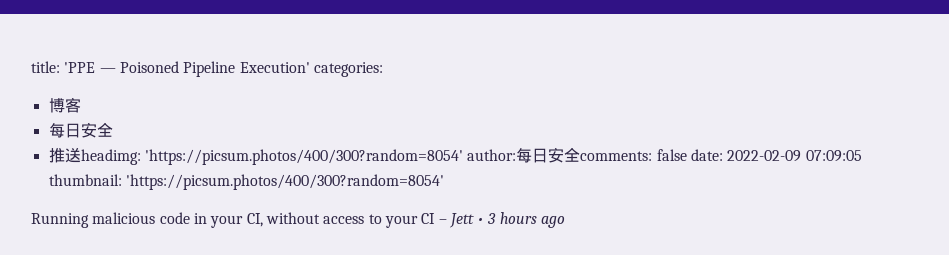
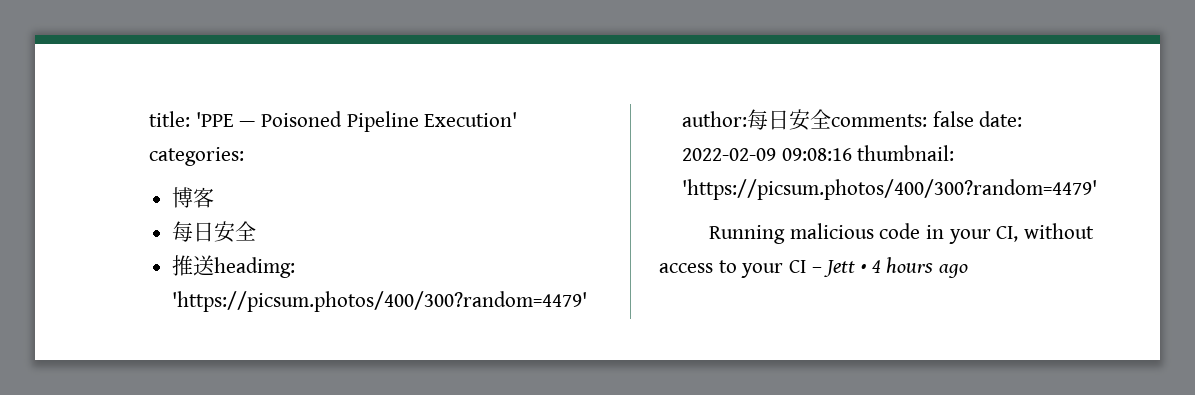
- 推送headimg: 'https://picsum.photos/400/300?random=8054' author:每日安全comments: false date: 2022-02-09 07:09:05 thumbnail: 'https://picsum.photos/400/300?random=8054'
+ 推送headimg: 'https://picsum.photos/400/300?random=4479' author:每日安全comments: false date: 2022-02-09 09:08:16 thumbnail: 'https://picsum.photos/400/300?random=4479'
- Running malicious code in your CI, without access to your CI – Jett • 3 hours ago
+ Running malicious code in your CI, without access to your CI – Jett • 4 hours ago

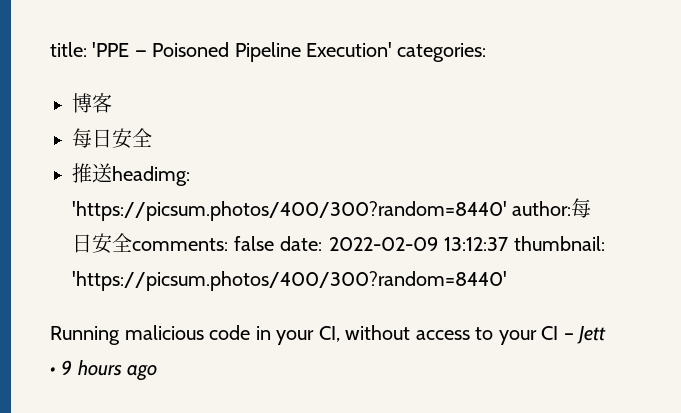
- 推送headimg: 'https://picsum.photos/400/300?random=4479' author:每日安全comments: false date: 2022-02-09 09:08:16 thumbnail: 'https://picsum.photos/400/300?random=4479'
+ 推送headimg: 'https://picsum.photos/400/300?random=8440' author:每日安全comments: false date: 2022-02-09 13:12:37 thumbnail: 'https://picsum.photos/400/300?random=8440'
- Running malicious code in your CI, without access to your CI – Jett • 4 hours ago
+ Running malicious code in your CI, without access to your CI – Jett • 9 hours ago

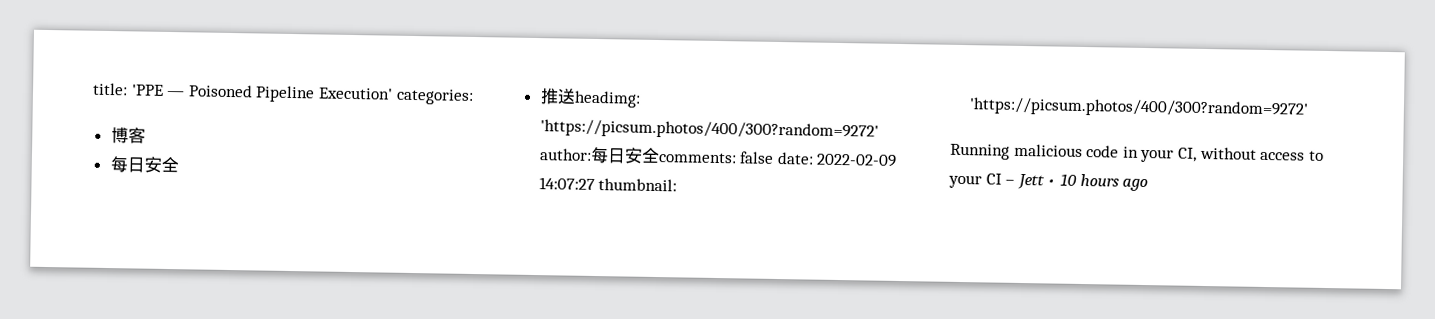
- 推送headimg: 'https://picsum.photos/400/300?random=8440' author:每日安全comments: false date: 2022-02-09 13:12:37 thumbnail: 'https://picsum.photos/400/300?random=8440'
+ 推送headimg: 'https://picsum.photos/400/300?random=9272' author:每日安全comments: false date: 2022-02-09 14:07:27 thumbnail: 'https://picsum.photos/400/300?random=9272'
- Running malicious code in your CI, without access to your CI – Jett • 9 hours ago
+ Running malicious code in your CI, without access to your CI – Jett • 10 hours ago

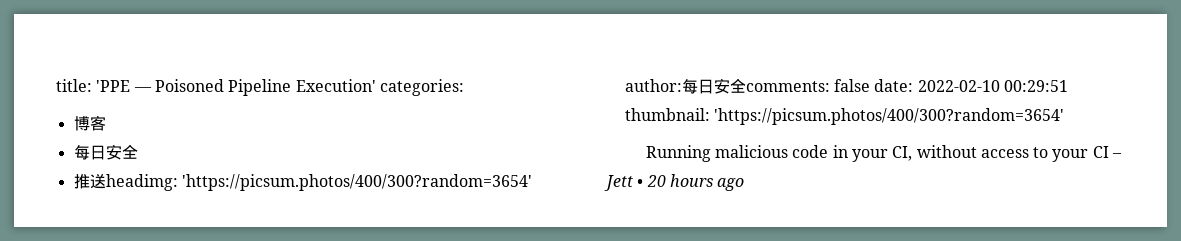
- 推送headimg: 'https://picsum.photos/400/300?random=9272' author:每日安全comments: false date: 2022-02-09 14:07:27 thumbnail: 'https://picsum.photos/400/300?random=9272'
+ 推送headimg: 'https://picsum.photos/400/300?random=3654' author:每日安全comments: false date: 2022-02-10 00:29:51 thumbnail: 'https://picsum.photos/400/300?random=3654'
- Running malicious code in your CI, without access to your CI – Jett • 10 hours ago
+ Running malicious code in your CI, without access to your CI – Jett • 20 hours ago

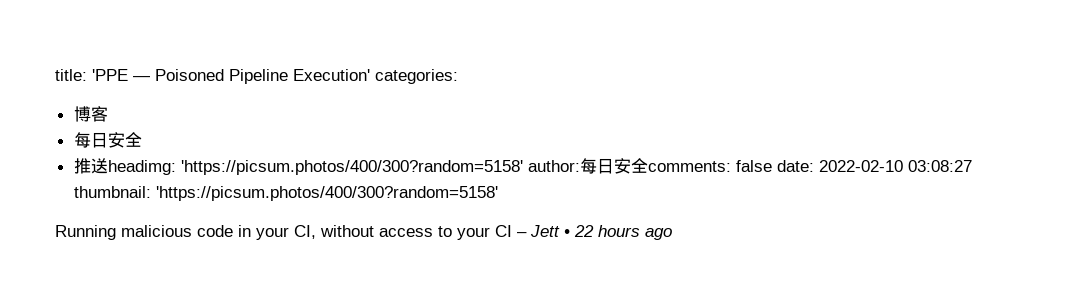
- 推送headimg: 'https://picsum.photos/400/300?random=3654' author:每日安全comments: false date: 2022-02-10 00:29:51 thumbnail: 'https://picsum.photos/400/300?random=3654'
+ 推送headimg: 'https://picsum.photos/400/300?random=5158' author:每日安全comments: false date: 2022-02-10 03:08:27 thumbnail: 'https://picsum.photos/400/300?random=5158'
- Running malicious code in your CI, without access to your CI – Jett • 20 hours ago
+ Running malicious code in your CI, without access to your CI – Jett • 22 hours ago

